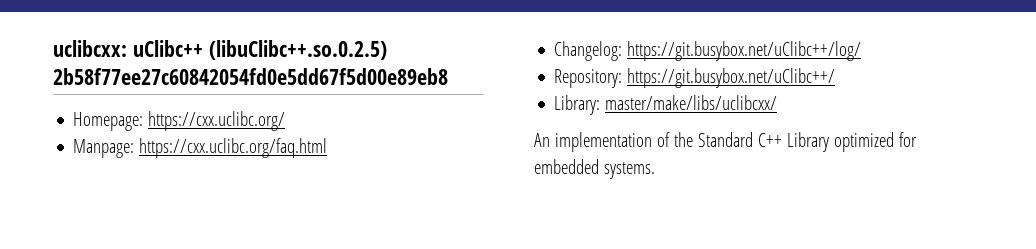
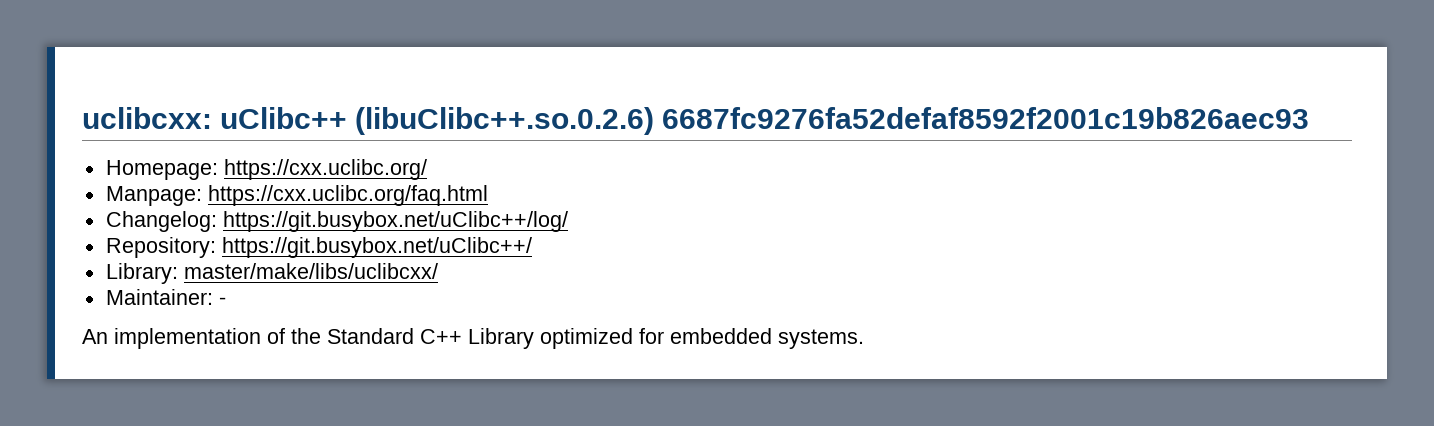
- uclibcxx: uClibc++ (libuClibc++.so.0.2.5) 2b58f77ee27c60842054fd0e5dd67f5d00e89eb8
+ uclibcxx: uClibc++ (libuClibc++.so.0.2.6) 6687fc9276fa52defaf8592f2001c19b826aec93
+ Maintainer: -

